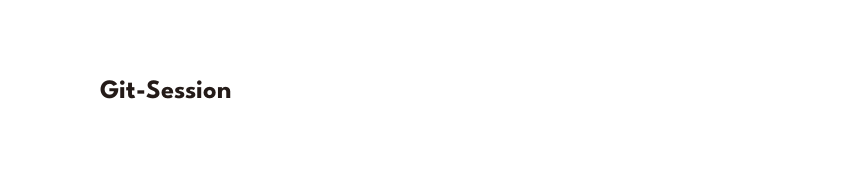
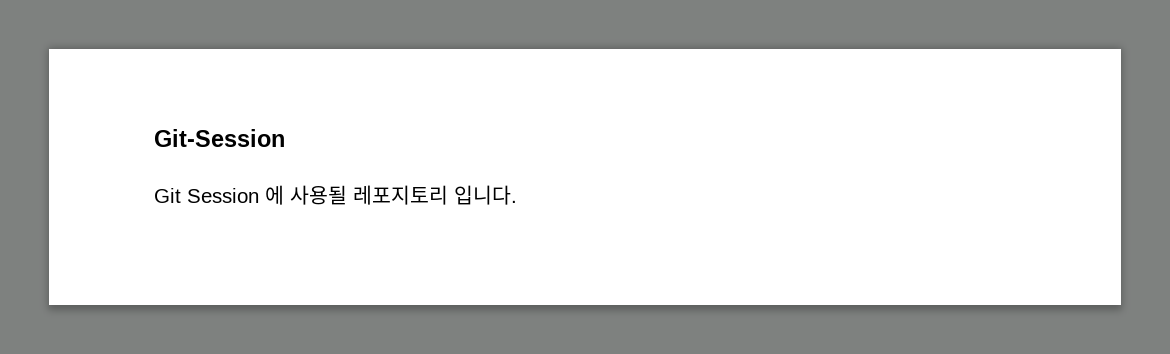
+ Git Session 에 사용될 레포지토리 입니다.

